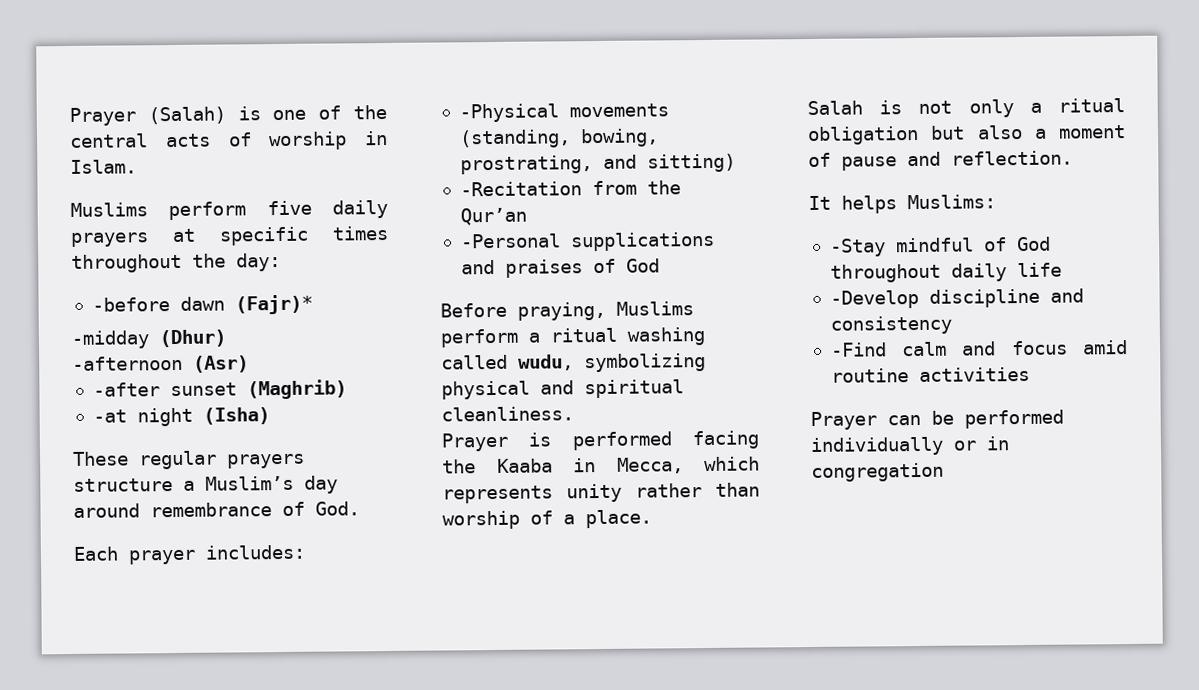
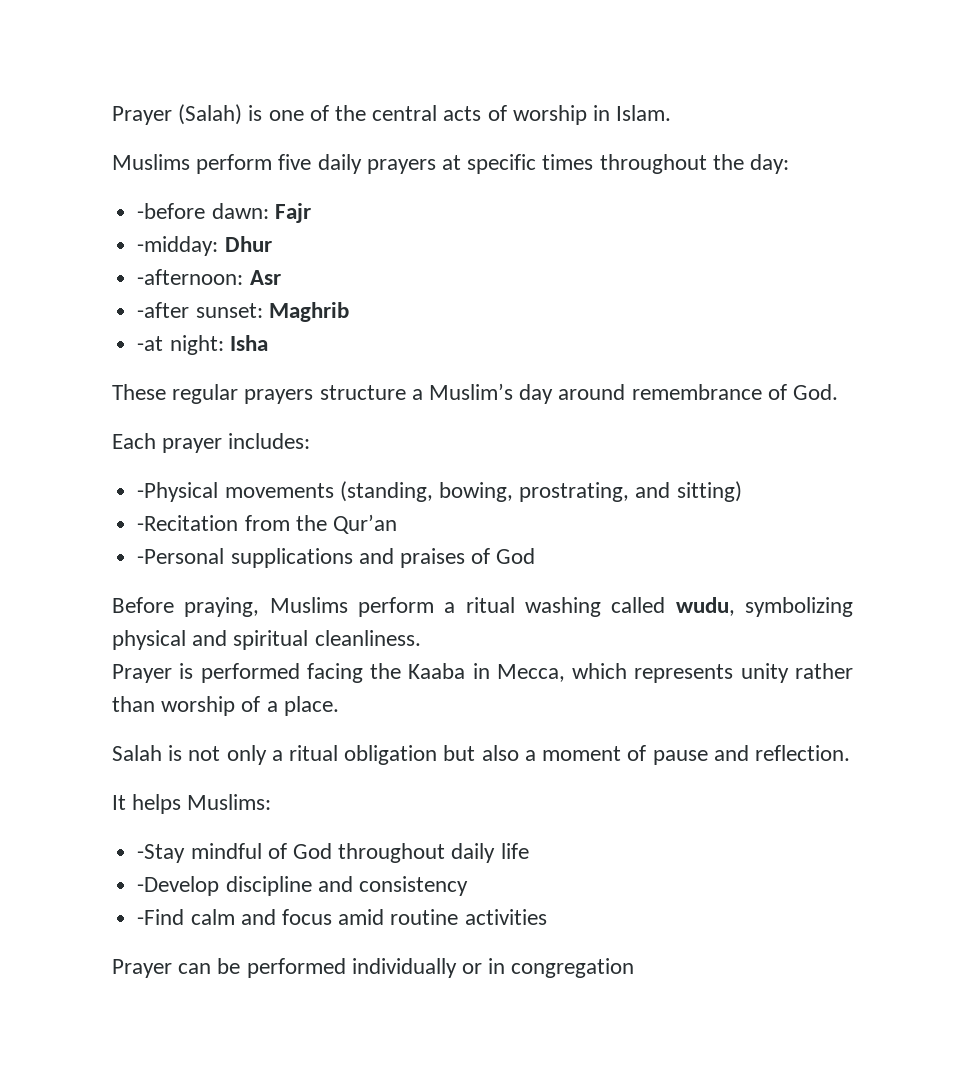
- -before dawn (Fajr)*
- -midday (Dhur)
- -afternoon (Asr)
+ -before dawn: Fajr
+ -midday: Dhur
+ -afternoon: Asr
- -after sunset (Maghrib)
+ -after sunset: Maghrib
- -at night (Isha)
+ -at night: Isha

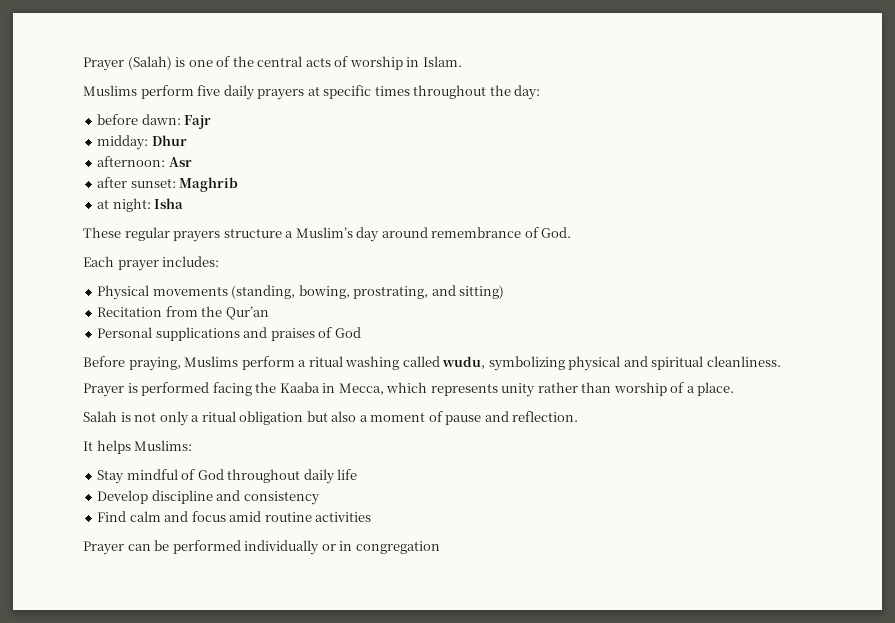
- -before dawn: Fajr
+ before dawn: Fajr
- -midday: Dhur
+ midday: Dhur
- -afternoon: Asr
+ afternoon: Asr
- -after sunset: Maghrib
+ after sunset: Maghrib
- -at night: Isha
+ at night: Isha
- -Physical movements (standing, bowing, prostrating, and sitting)
+ Physical movements (standing, bowing, prostrating, and sitting)
- -Recitation from the Qur’an
+ Recitation from the Qur’an
- -Personal supplications and praises of God
+ Personal supplications and praises of God
- -Stay mindful of God throughout daily life
+ Stay mindful of God throughout daily life
- -Develop discipline and consistency
+ Develop discipline and consistency
- -Find calm and focus amid routine activities
+ Find calm and focus amid routine activities

